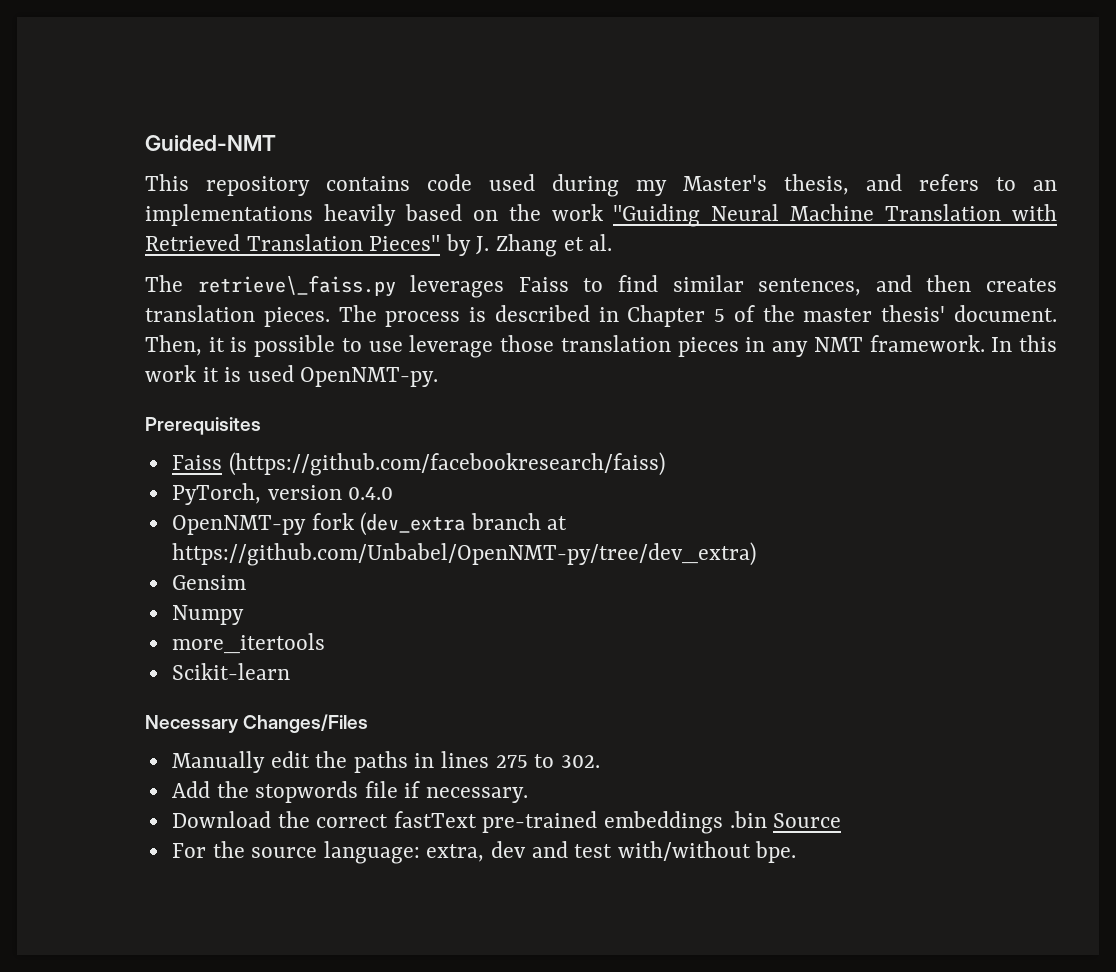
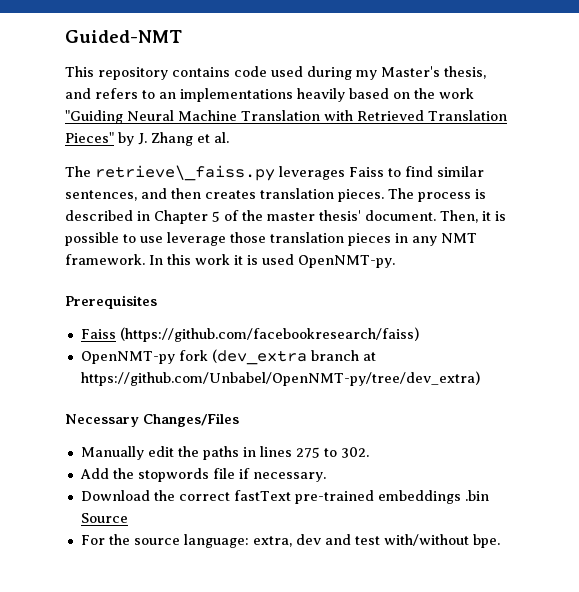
- PyTorch, version 0.4.0
- Gensim
- Numpy
- more_itertools
- Scikit-learn

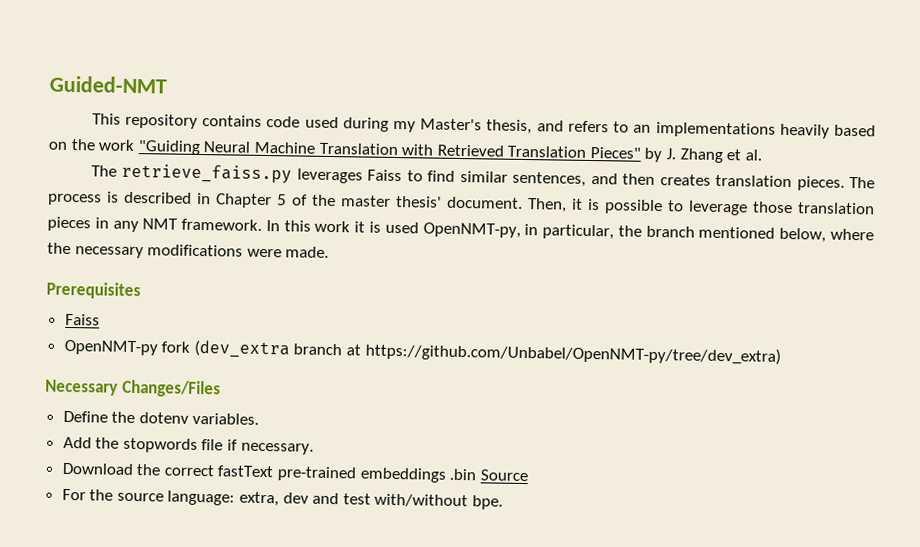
- The retrieve\_faiss.py leverages Faiss to find similar sentences, and then creates translation pieces.
+ The retrieve_faiss.py leverages Faiss to find similar sentences, and then creates translation pieces.
- Then, it is possible to use leverage those translation pieces in any NMT framework.
+ Then, it is possible to leverage those translation pieces in any NMT framework.
- In this work it is used OpenNMT-py.
+ In this work it is used OpenNMT-py, in particular, the branch mentioned below, where the necessary modifications were made.
  Prerequisites
- Faiss (https://github.com/facebookresearch/faiss)
+ Faiss
- Manually edit the paths in lines 275 to 302.
+ Define the dotenv variables.

